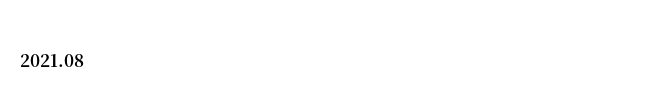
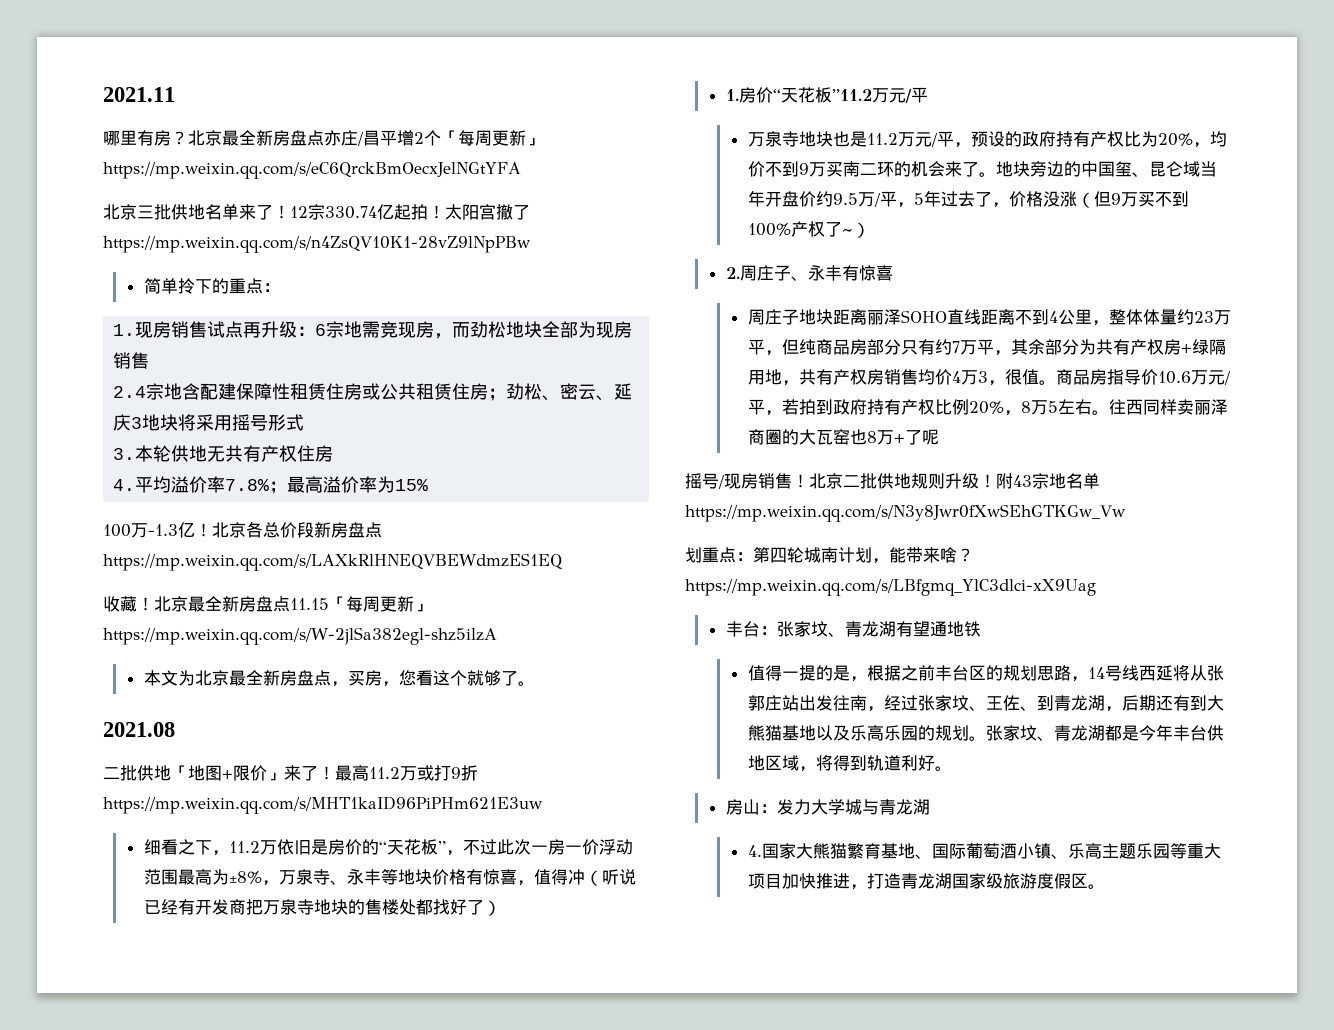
+ 2021.11
+ 哪里有房？北京最全新房盘点亦庄/昌平增2个「每周更新」https://mp.weixin.qq.com/s/eC6QrckBmOecxJelNGtYFA
+ 北京三批供地名单来了！12宗330.74亿起拍！太阳宫撤了https://mp.weixin.qq.com/s/n4ZsQV10K1-28vZ9lNpPBw
+ 简单拎下的重点：
+ 1.现房销售试点再升级：6宗地需竞现房，而劲松地块全部为现房销售
+ 2.4宗地含配建保障性租赁住房或公共租赁住房；劲松、密云、延庆3地块将采用摇号形式
+ 3.本轮供地无共有产权住房
+ 4.平均溢价率7.8%；最高溢价率为15%
+ 100万-1.3亿！北京各总价段新房盘点https://mp.weixin.qq.com/s/LAXkRlHNEQVBEWdmzES1EQ
+ 收藏！北京最全新房盘点11.15「每周更新」https://mp.weixin.qq.com/s/W-2jlSa382egl-shz5ilzA
+ 本文为北京最全新房盘点，买房，您看这个就够了。
  2021.08
+ 二批供地「地图+限价」来了！最高11.2万或打9折https://mp.weixin.qq.com/s/MHT1kaID96PiPHm621E3uw
+ 细看之下，11.2万依旧是房价的“天花板”，不过此次一房一价浮动范围最高为±8%，万泉寺、永丰等地块价格有惊喜，值得冲（听说已经有开发商把万泉寺地块的售楼处都找好了）
+ 1.房价“天花板”11.2万元/平
+ 万泉寺地块也是11.2万元/平，预设的政府持有产权比为20%，均价不到9万买南二环的机会来了。地块旁边的中国玺、昆仑域当年开盘价约9.5万/平，5年过去了，价格没涨（但9万买不到100%产权了~）
+ 2.周庄子、永丰有惊喜
+ 周庄子地块距离丽泽SOHO直线距离不到4公里，整体体量约23万平，但纯商品房部分只有约7万平，其余部分为共有产权房+绿隔用地，共有产权房销售均价4万3，很值。商品房指导价10.6万元/平，若拍到政府持有产权比例20%，8万5左右。往西同样卖丽泽商圈的大瓦窑也8万+了呢
+ 摇号/现房销售！北京二批供地规则升级！附43宗地名单https://mp.weixin.qq.com/s/N3y8Jwr0fXwSEhGTKGw_Vw
+ 划重点：第四轮城南计划，能带来啥？https://mp.weixin.qq.com/s/LBfgmq_YlC3dlci-xX9Uag
+ 丰台：张家坟、青龙湖有望通地铁
+ 值得一提的是，根据之前丰台区的规划思路，14号线西延将从张郭庄站出发往南，经过张家坟、王佐、到青龙湖，后期还有到大熊猫基地以及乐高乐园的规划。张家坟、青龙湖都是今年丰台供地区域，将得到轨道利好。
+ 房山：发力大学城与青龙湖
+ 4.国家大熊猫繁育基地、国际葡萄酒小镇、乐高主题乐园等重大项目加快推进，打造青龙湖国家级旅游度假区。

